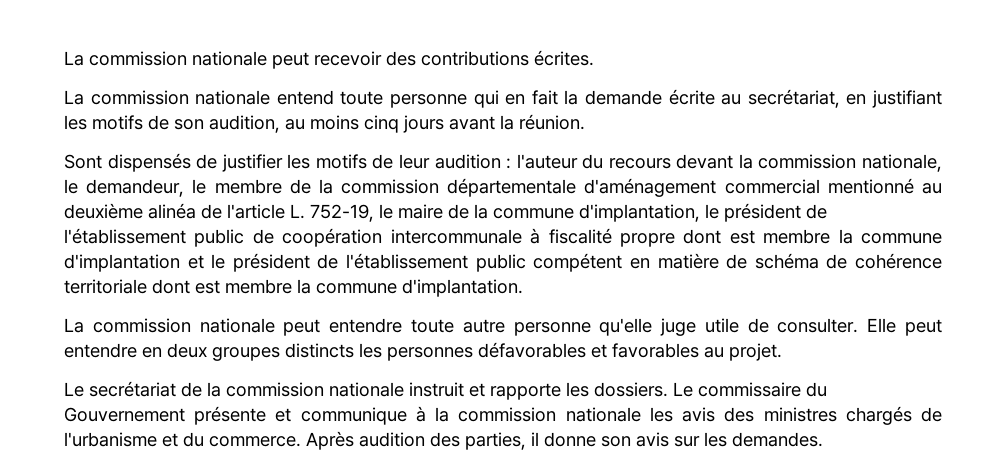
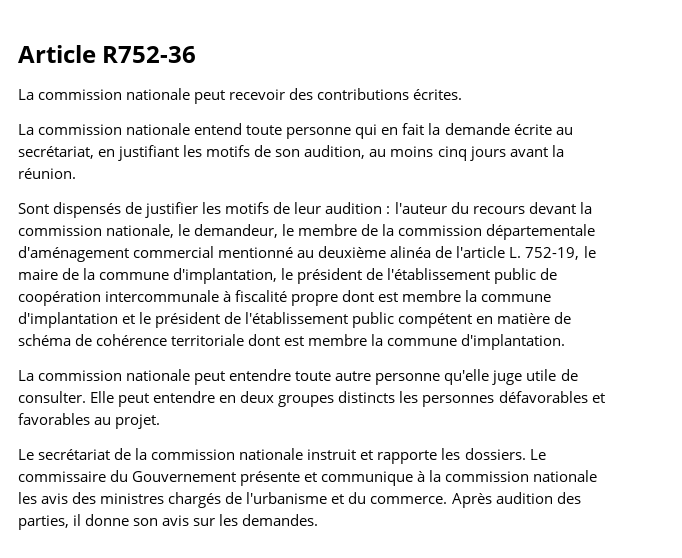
+ Article R752-36

